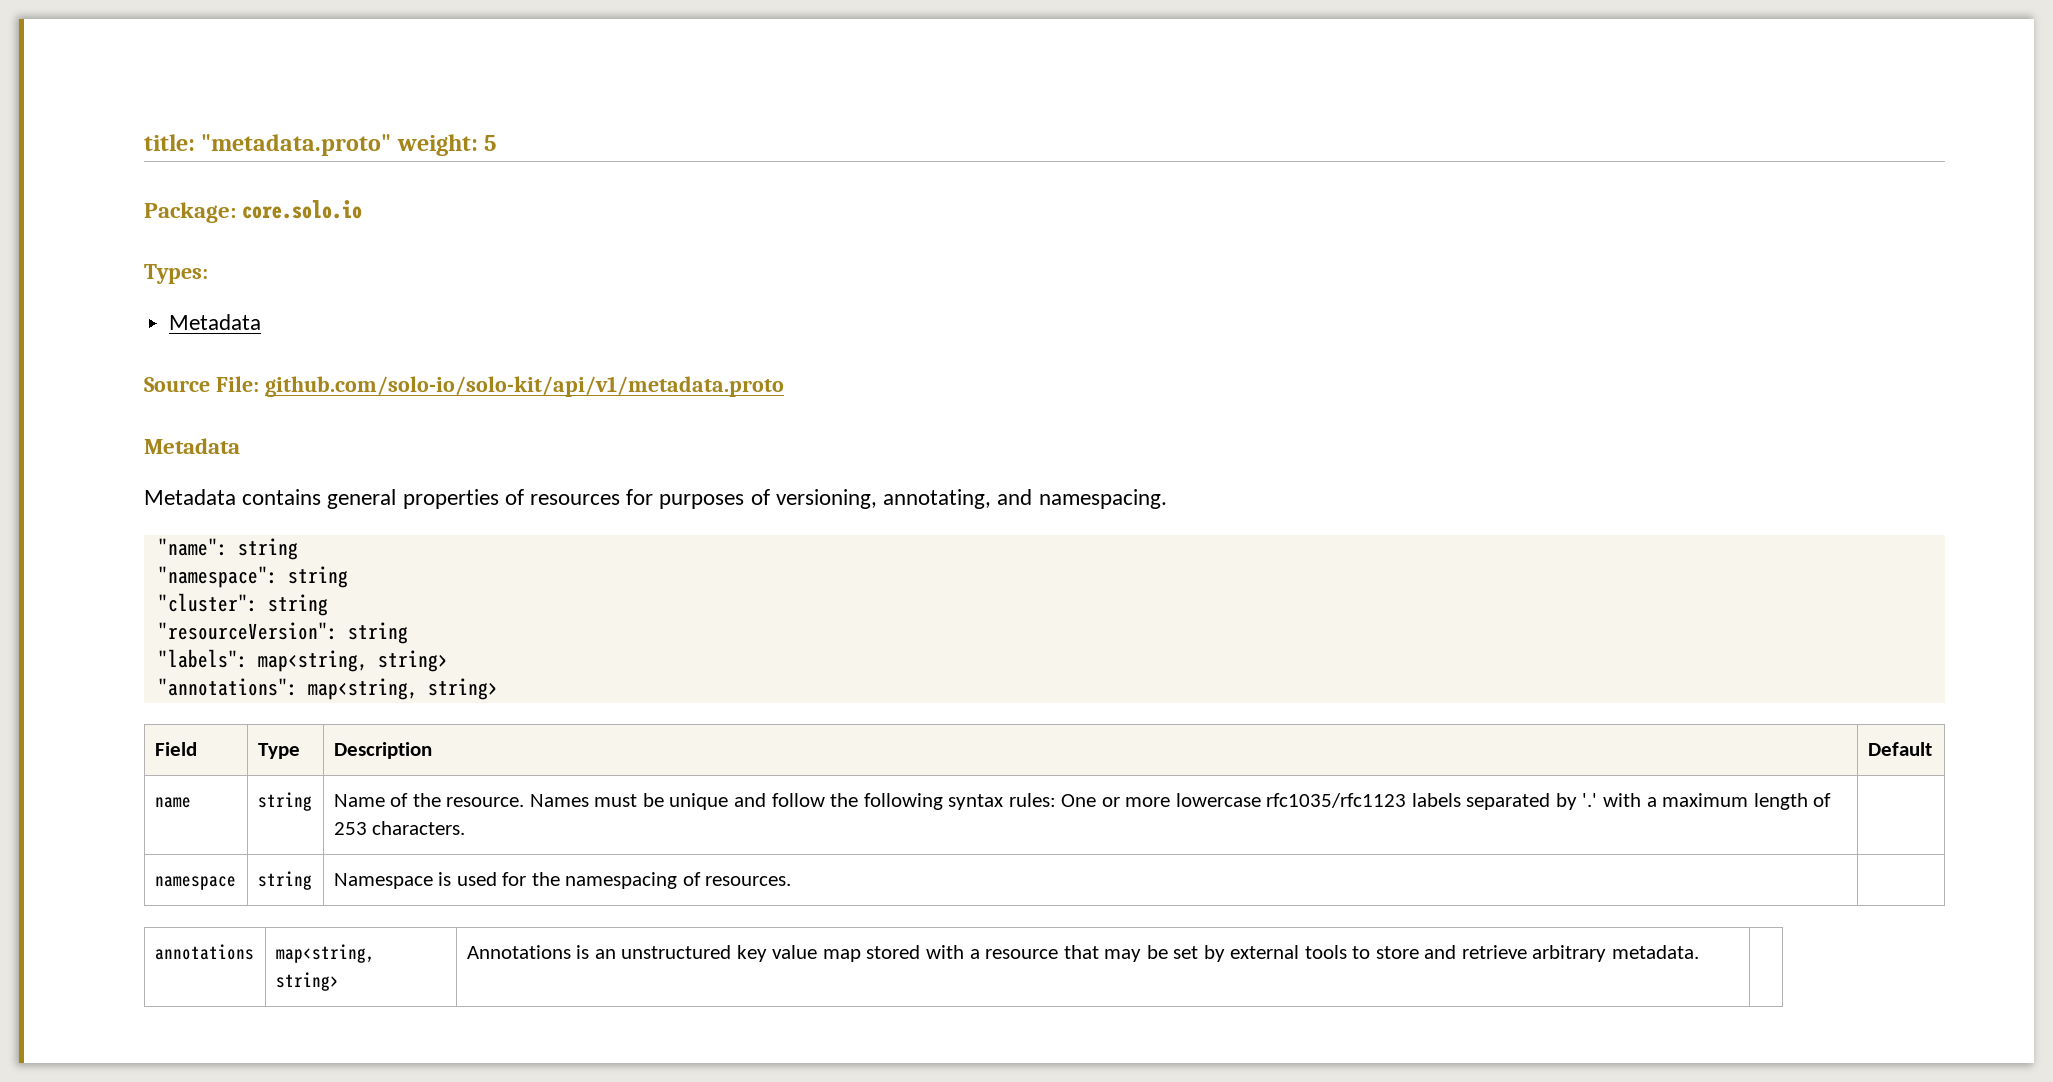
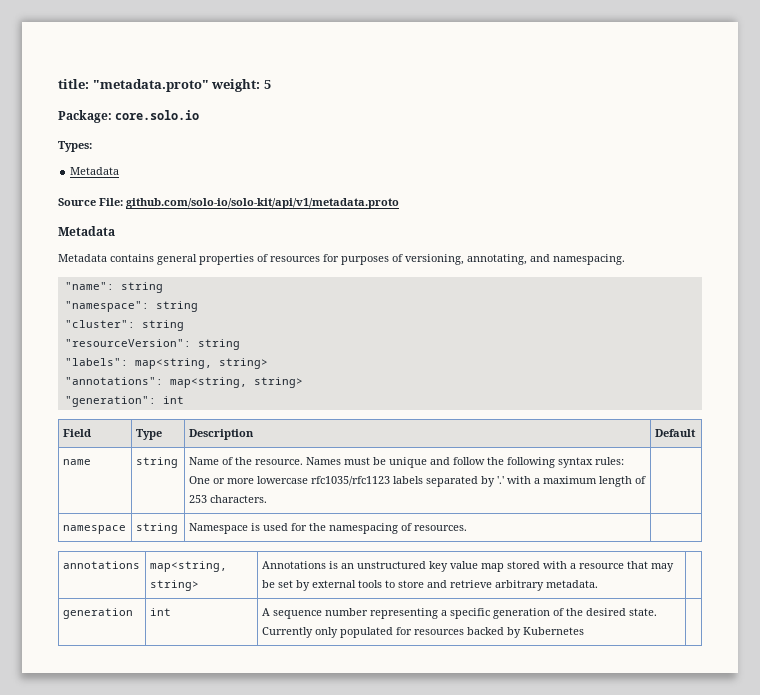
+ "generation": int
+ generation | int | A sequence number representing a specific generation of the desired state. Currently only populated for resources backed by Kubernetes |

